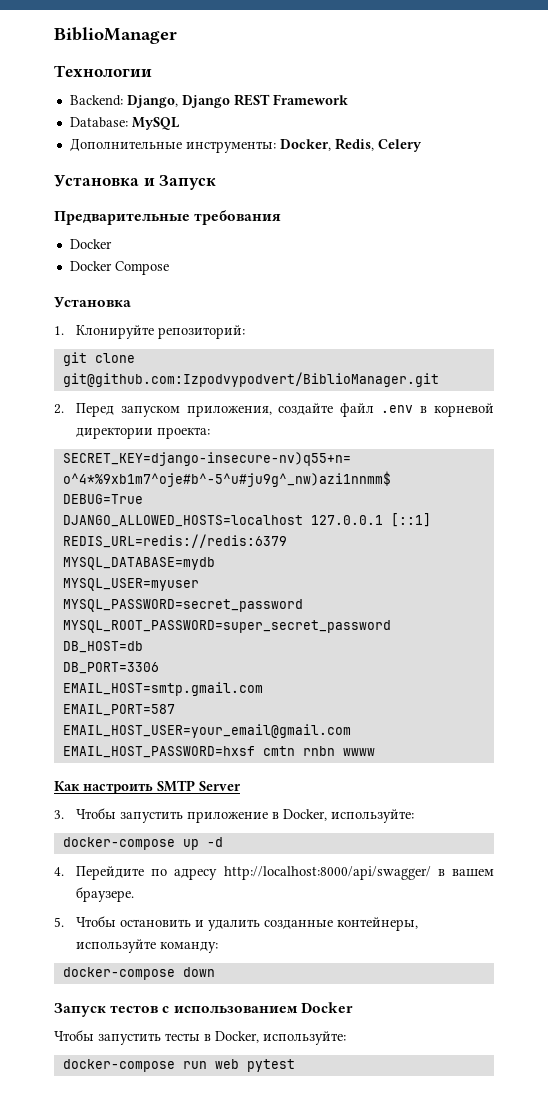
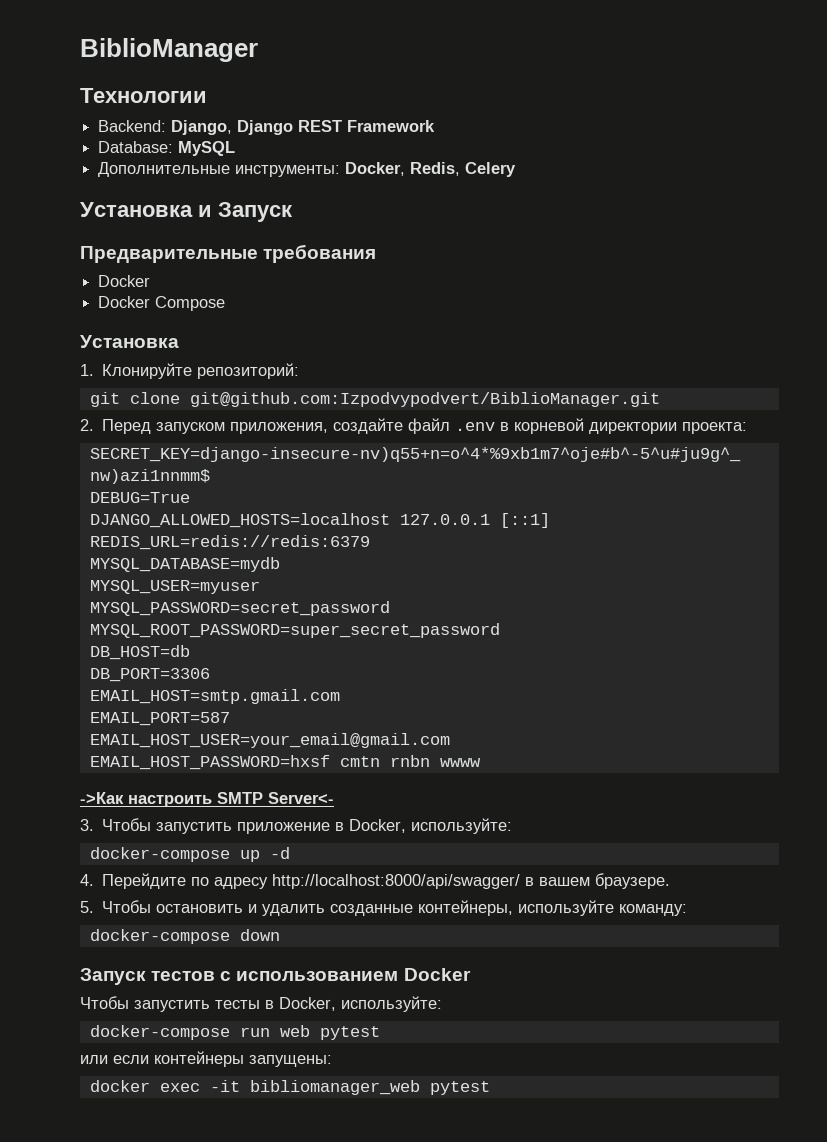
- Как настроить SMTP Server
+ ->Как настроить SMTP Server<-
+ или если контейнеры запущены:
+ docker exec -it bibliomanager_web pytest

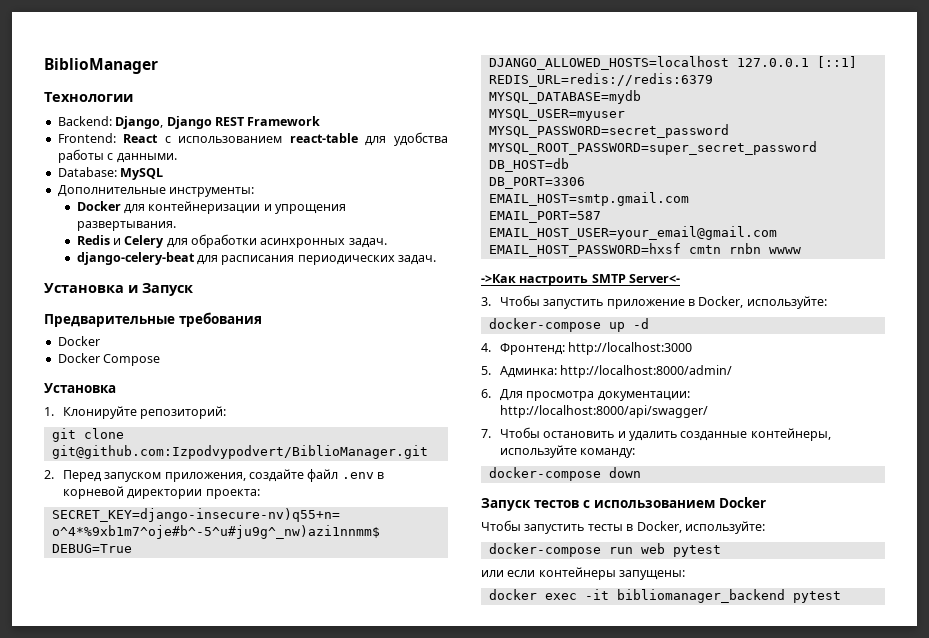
+ Frontend: React с использованием react-table для удобства работы с данными.
  Database: MySQL
- Дополнительные инструменты: Docker, Redis, Celery
+ Дополнительные инструменты:
+ Docker для контейнеризации и упрощения развертывания.
+ Redis и Celery для обработки асинхронных задач.
+ django-celery-beat для расписания периодических задач.
- 4. Перейдите по адресу http://localhost:8000/api/swagger/ в вашем браузере.
- 5. Чтобы остановить и удалить созданные контейнеры, используйте команду:
+ 4. Фронтенд: http://localhost:3000
+ 5. Админка: http://localhost:8000/admin/
+ 6. Для просмотра документации: http://localhost:8000/api/swagger/
+ 7. Чтобы остановить и удалить созданные контейнеры, используйте команду:
- docker exec -it bibliomanager_web pytest
+ docker exec -it bibliomanager_backend pytest

